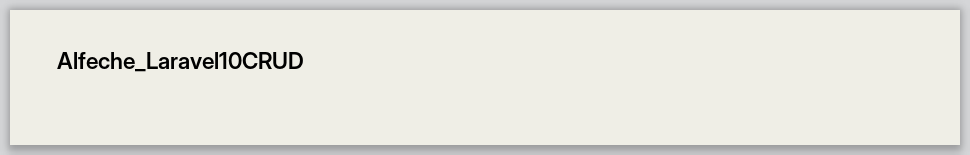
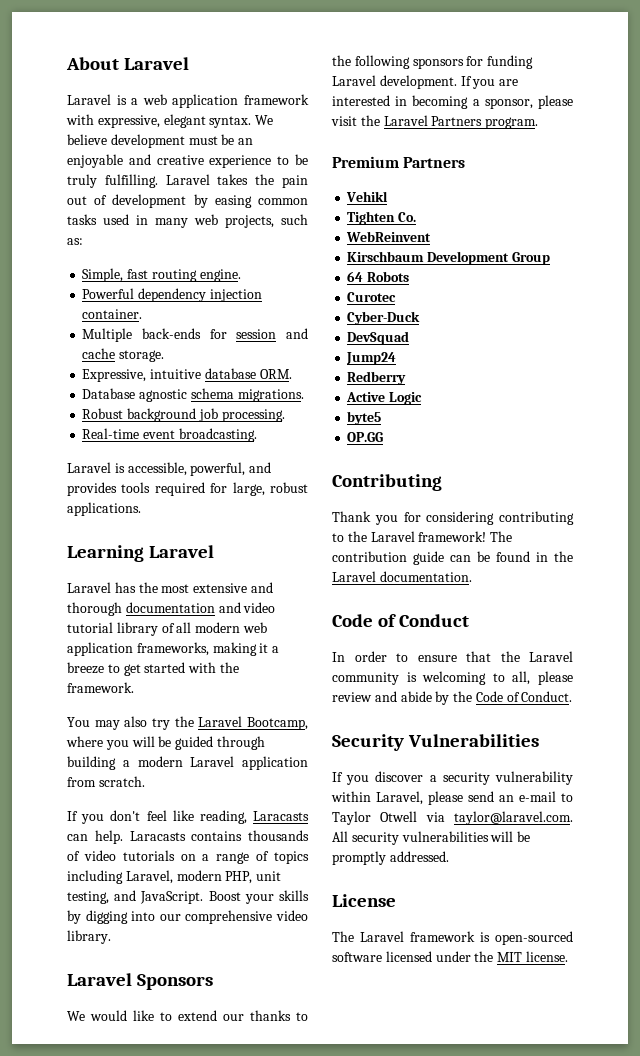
- Alfeche_Laravel10CRUD
+ About Laravel
+ Laravel is a web application framework with expressive, elegant syntax. We believe development must be an enjoyable and creative experience to be truly fulfilling. Laravel takes the pain out of development by easing common tasks used in many web projects, such as:
+ Simple, fast routing engine.
+ Powerful dependency injection container.
+ Multiple back-ends for session and cache storage.
+ Expressive, intuitive database ORM.
+ Database agnostic schema migrations.
+ Robust background job processing.
+ Real-time event broadcasting.
+ Laravel is accessible, powerful, and provides tools required for large, robust applications.
+ Learning Laravel
+ Laravel has the most extensive and thorough documentation and video tutorial library of all modern web application frameworks, making it a breeze to get started with the framework.
+ You may also try the Laravel Bootcamp, where you will be guided through building a modern Laravel application from scratch.
+ If you don't feel like reading, Laracasts can help. Laracasts contains thousands of video tutorials on a range of topics including Laravel, modern PHP, unit testing, and JavaScript. Boost your skills by digging into our comprehensive video library.
+ Laravel Sponsors
+ We would like to extend our thanks to the following sponsors for funding Laravel development. If you are interested in becoming a sponsor, please visit the Laravel Partners program.
+ Premium Partners
+ Vehikl
+ Tighten Co.
+ WebReinvent
+ Kirschbaum Development Group
+ 64 Robots
+ Curotec
+ Cyber-Duck
+ DevSquad
+ Jump24
+ Redberry
+ Active Logic
+ byte5
+ OP.GG
+ Contributing
+ Thank you for considering contributing to the Laravel framework! The contribution guide can be found in the Laravel documentation.
+ Code of Conduct
+ In order to ensure that the Laravel community is welcoming to all, please review and abide by the Code of Conduct.
+ Security Vulnerabilities
+ If you discover a security vulnerability within Laravel, please send an e-mail to Taylor Otwell via taylor@laravel.com. All security vulnerabilities will be promptly addressed.
+ License
+ The Laravel framework is open-sourced software licensed under the MIT license.

